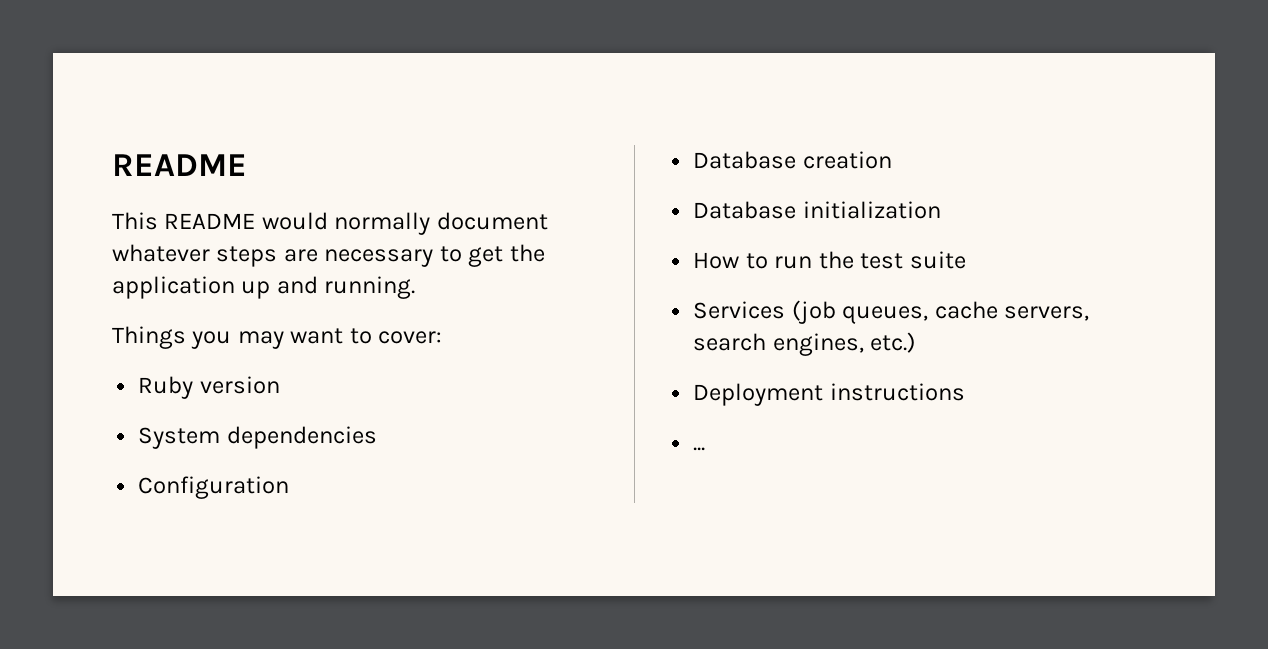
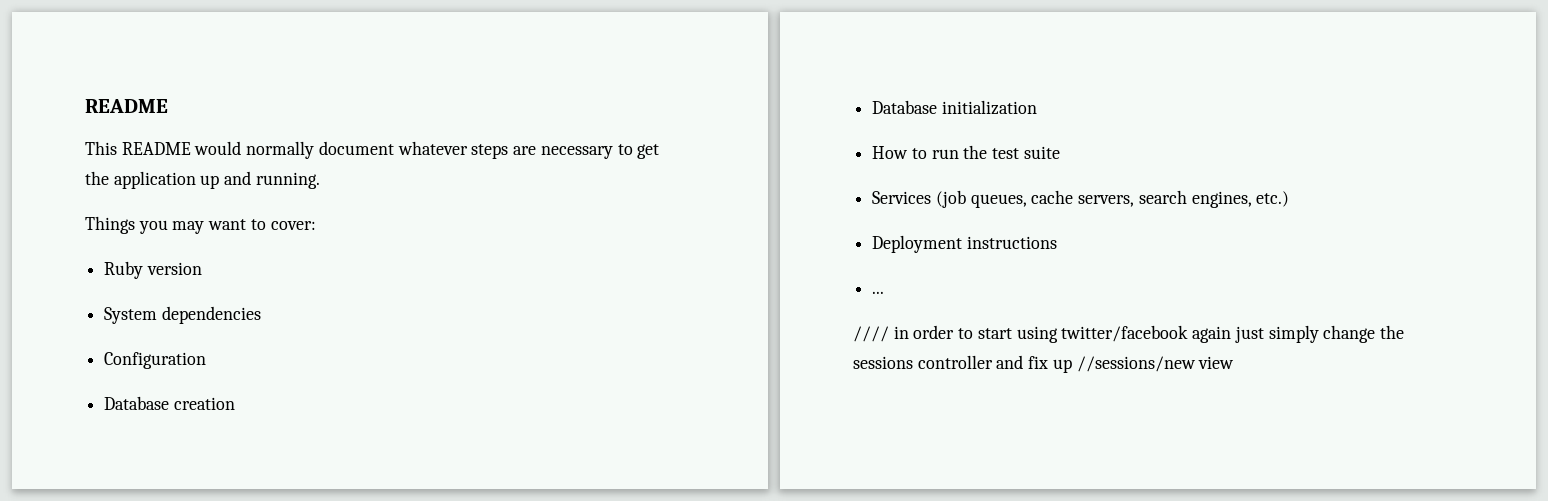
+ //// in order to start using twitter/facebook again just simply change the sessions controller and fix up //sessions/new view

